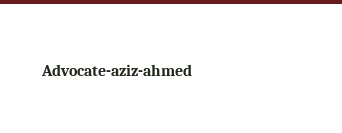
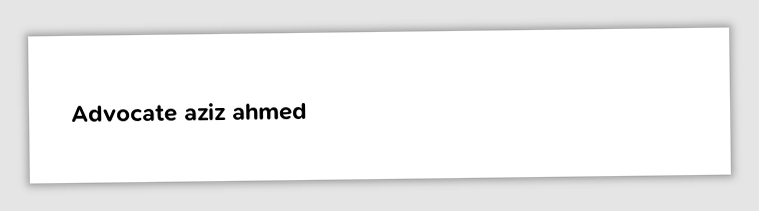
- Advocate-aziz-ahmed
+ Advocate aziz ahmed

